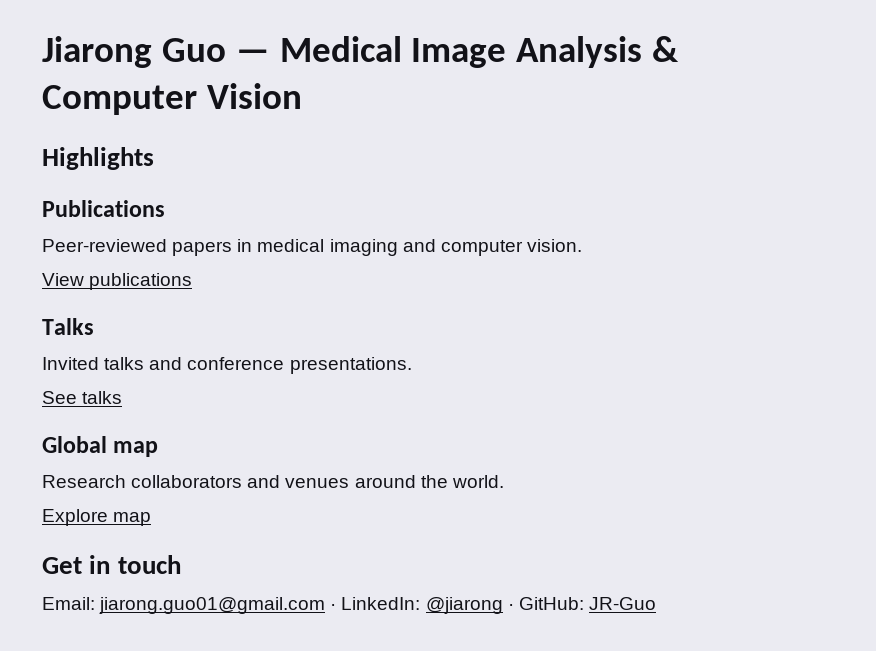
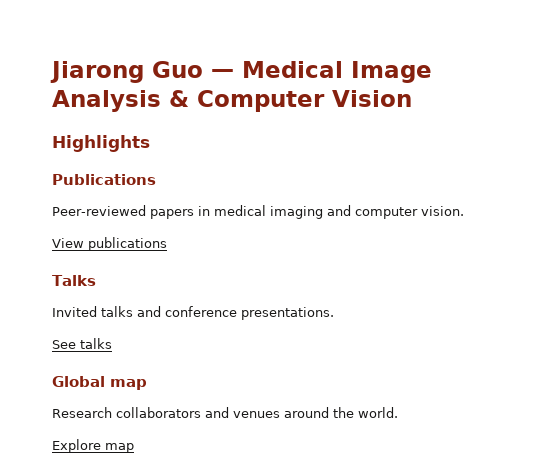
- Get in touch
- Email: jiarong.guo01@gmail.com · LinkedIn: @jiarong · GitHub: JR-Guo

